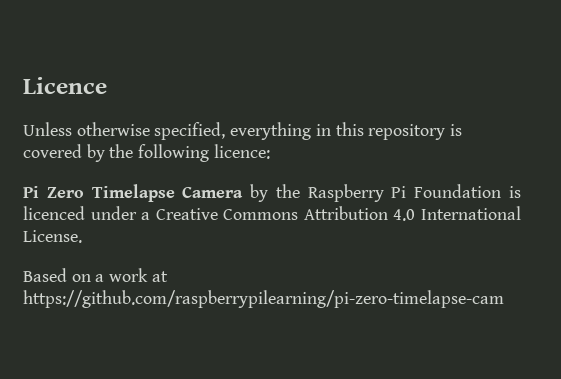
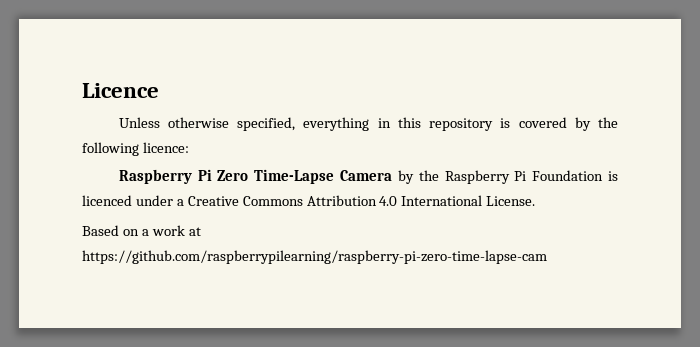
- Pi Zero Timelapse Camera by the Raspberry Pi Foundation is licenced under a Creative Commons Attribution 4.0 International License.
+ Raspberry Pi Zero Time-Lapse Camera by the Raspberry Pi Foundation is licenced under a Creative Commons Attribution 4.0 International License.
- Based on a work at https://github.com/raspberrypilearning/pi-zero-timelapse-cam
+ Based on a work at https://github.com/raspberrypilearning/raspberry-pi-zero-time-lapse-cam

